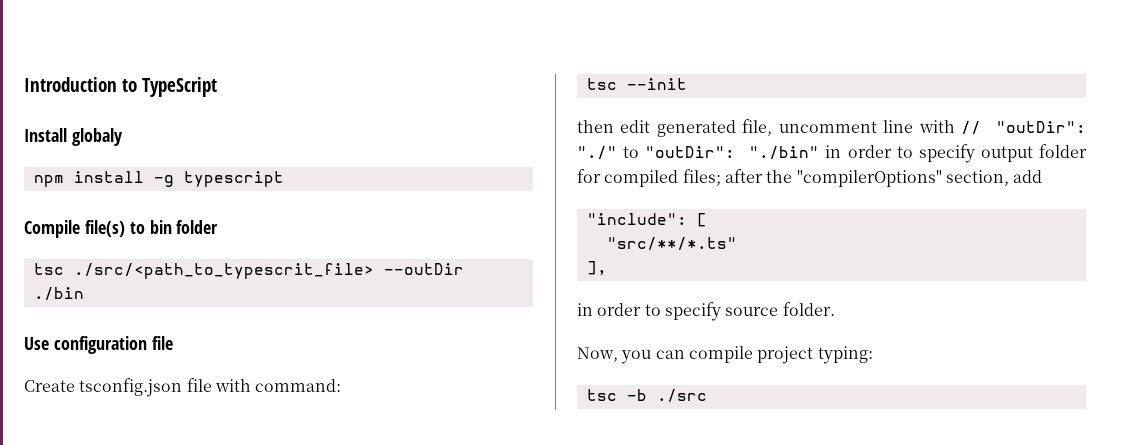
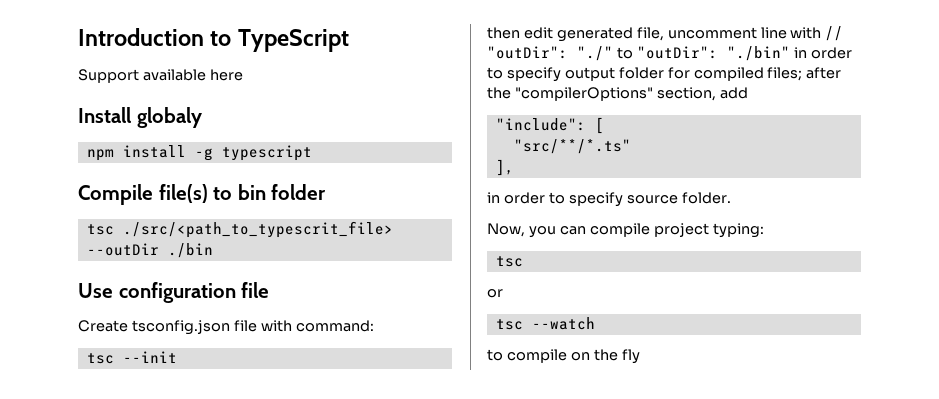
+ Support available here
  Now, you can compile project typing:
- tsc -b ./src
+ tsc
+ or
+ tsc --watch
+ to compile on the fly

